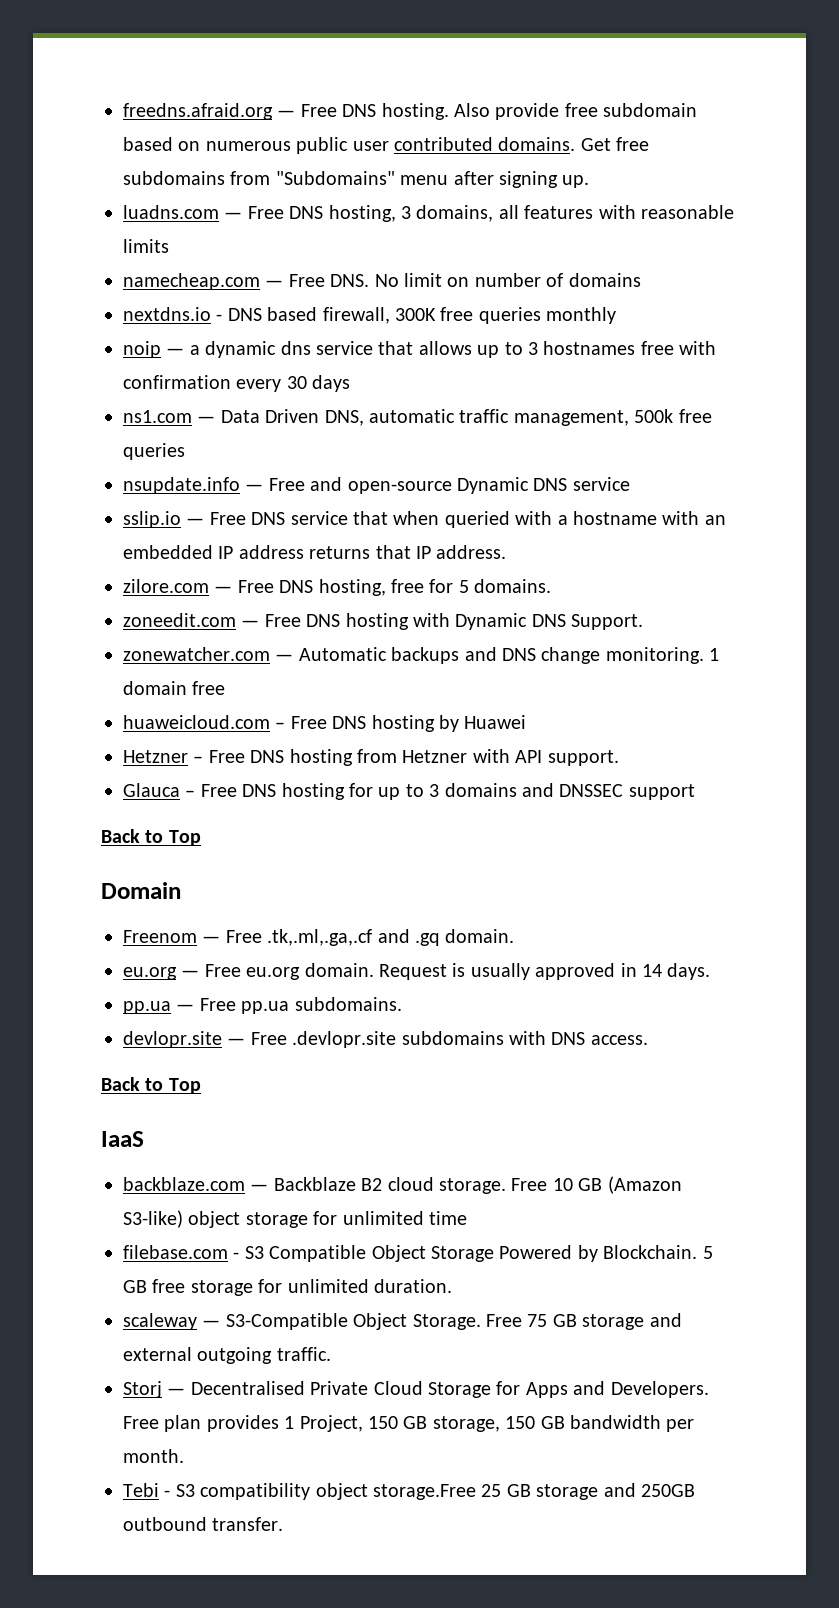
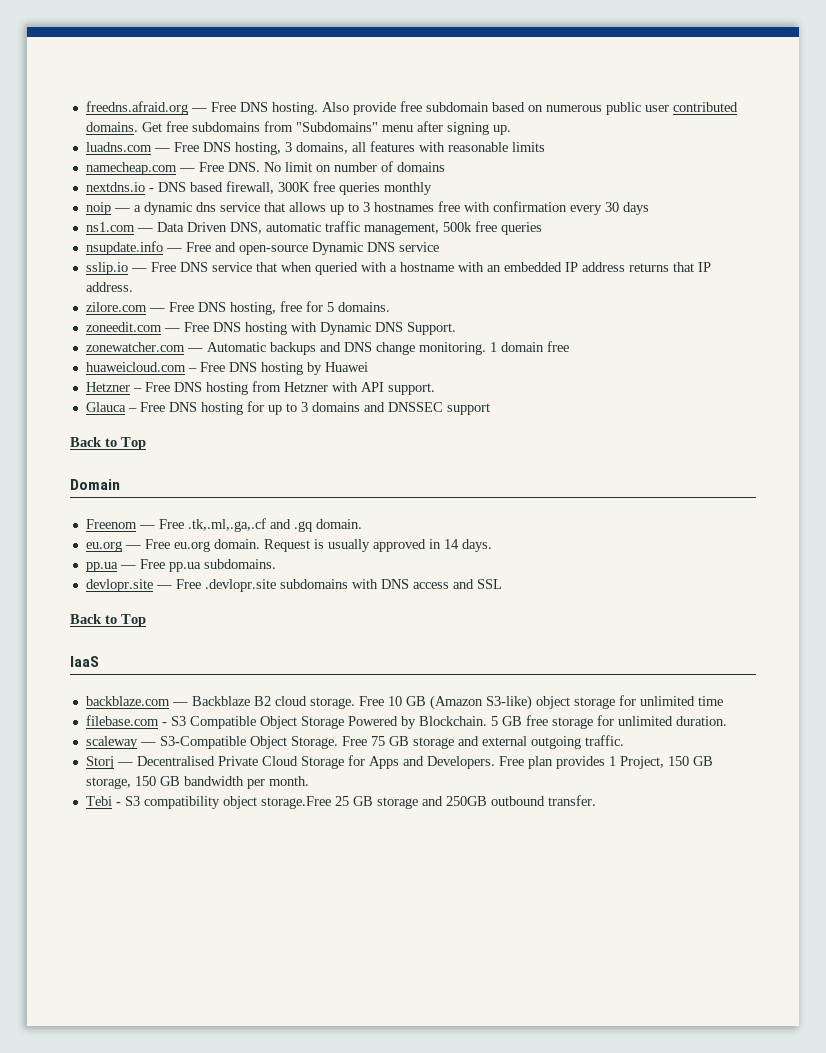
- devlopr.site — Free .devlopr.site subdomains with DNS access.
+ devlopr.site — Free .devlopr.site subdomains with DNS access and SSL

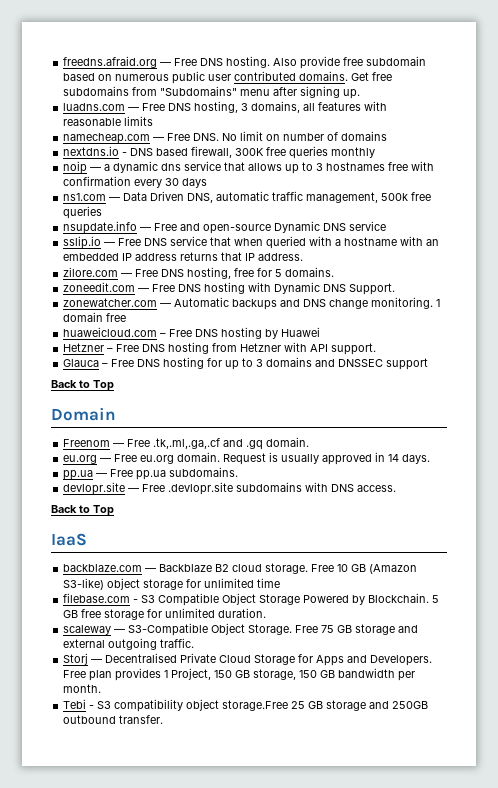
- devlopr.site — Free .devlopr.site subdomains with DNS access and SSL
+ devlopr.site — Free .devlopr.site subdomains with DNS access.

